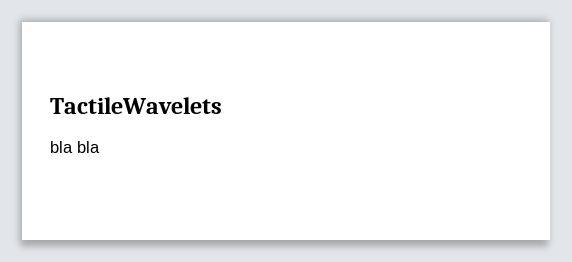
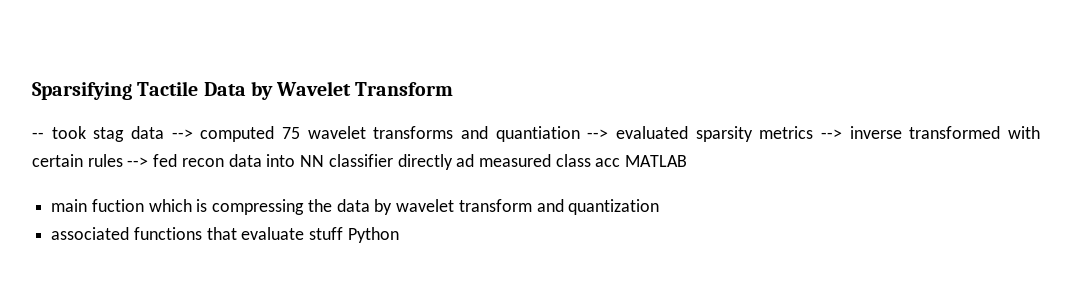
- TactileWavelets
- bla bla
+ Sparsifying Tactile Data by Wavelet Transform
+ -- took stag data --> computed 75 wavelet transforms and quantiation --> evaluated sparsity metrics --> inverse transformed with certain rules --> fed recon data into NN classifier directly ad measured class acc MATLAB
+ main fuction which is compressing the data by wavelet transform and quantization
+ associated functions that evaluate stuff Python

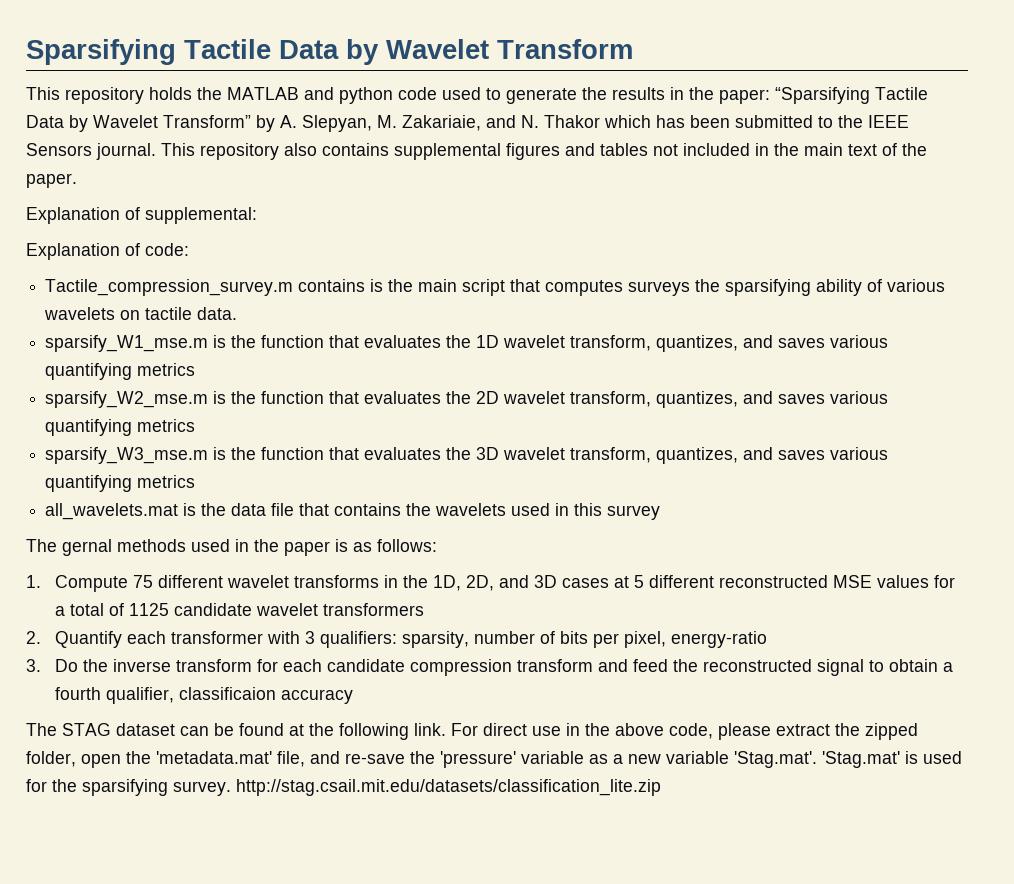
- -- took stag data --> computed 75 wavelet transforms and quantiation --> evaluated sparsity metrics --> inverse transformed with certain rules --> fed recon data into NN classifier directly ad measured class acc MATLAB
- main fuction which is compressing the data by wavelet transform and quantization
- associated functions that evaluate stuff Python
+ This repository holds the MATLAB and python code used to generate the results in the paper: “Sparsifying Tactile Data by Wavelet Transform” by A. Slepyan, M. Zakariaie, and N. Thakor which has been submitted to the IEEE Sensors journal. This repository also contains supplemental figures and tables not included in the main text of the paper.
+ Explanation of supplemental:
+ Explanation of code:
+ Tactile_compression_survey.m contains is the main script that computes surveys the sparsifying ability of various wavelets on tactile data.
+ sparsify_W1_mse.m is the function that evaluates the 1D wavelet transform, quantizes, and saves various quantifying metrics
+ sparsify_W2_mse.m is the function that evaluates the 2D wavelet transform, quantizes, and saves various quantifying metrics
+ sparsify_W3_mse.m is the function that evaluates the 3D wavelet transform, quantizes, and saves various quantifying metrics
+ all_wavelets.mat is the data file that contains the wavelets used in this survey
+ The gernal methods used in the paper is as follows:
+ 1. Compute 75 different wavelet transforms in the 1D, 2D, and 3D cases at 5 different reconstructed MSE values for a total of 1125 candidate wavelet transformers
+ 2. Quantify each transformer with 3 qualifiers: sparsity, number of bits per pixel, energy-ratio
+ 3. Do the inverse transform for each candidate compression transform and feed the reconstructed signal to obtain a fourth qualifier, classificaion accuracy
+ The STAG dataset can be found at the following link. For direct use in the above code, please extract the zipped folder, open the 'metadata.mat' file, and re-save the 'pressure' variable as a new variable 'Stag.mat'. 'Stag.mat' is used for the sparsifying survey. http://stag.csail.mit.edu/datasets/classification_lite.zip

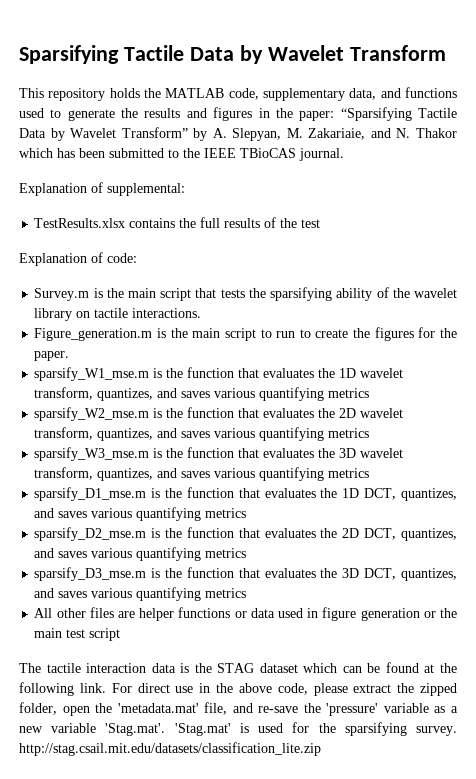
- This repository holds the MATLAB and python code used to generate the results in the paper: “Sparsifying Tactile Data by Wavelet Transform” by A. Slepyan, M. Zakariaie, and N. Thakor which has been submitted to the IEEE Sensors journal. This repository also contains supplemental figures and tables not included in the main text of the paper.
+ This repository holds the MATLAB code, supplementary data, and functions used to generate the results and figures in the paper: “Sparsifying Tactile Data by Wavelet Transform” by A. Slepyan, M. Zakariaie, and N. Thakor which has been submitted to the IEEE TBioCAS journal.
  Explanation of supplemental:
+ TestResults.xlsx contains the full results of the test
- Tactile_compression_survey.m contains is the main script that computes surveys the sparsifying ability of various wavelets on tactile data.
+ Survey.m is the main script that tests the sparsifying ability of the wavelet library on tactile interactions.
+ Figure_generation.m is the main script to run to create the figures for the paper.
- all_wavelets.mat is the data file that contains the wavelets used in this survey
- The gernal methods used in the paper is as follows:
- 1. Compute 75 different wavelet transforms in the 1D, 2D, and 3D cases at 5 different reconstructed MSE values for a total of 1125 candidate wavelet transformers
- 2. Quantify each transformer with 3 qualifiers: sparsity, number of bits per pixel, energy-ratio
- 3. Do the inverse transform for each candidate compression transform and feed the reconstructed signal to obtain a fourth qualifier, classificaion accuracy
- The STAG dataset can be found at the following link.
+ sparsify_D1_mse.m is the function that evaluates the 1D DCT, quantizes, and saves various quantifying metrics
+ sparsify_D2_mse.m is the function that evaluates the 2D DCT, quantizes, and saves various quantifying metrics
+ sparsify_D3_mse.m is the function that evaluates the 3D DCT, quantizes, and saves various quantifying metrics
+ All other files are helper functions or data used in figure generation or the main test script
+ The tactile interaction data is the STAG dataset which can be found at the following link.

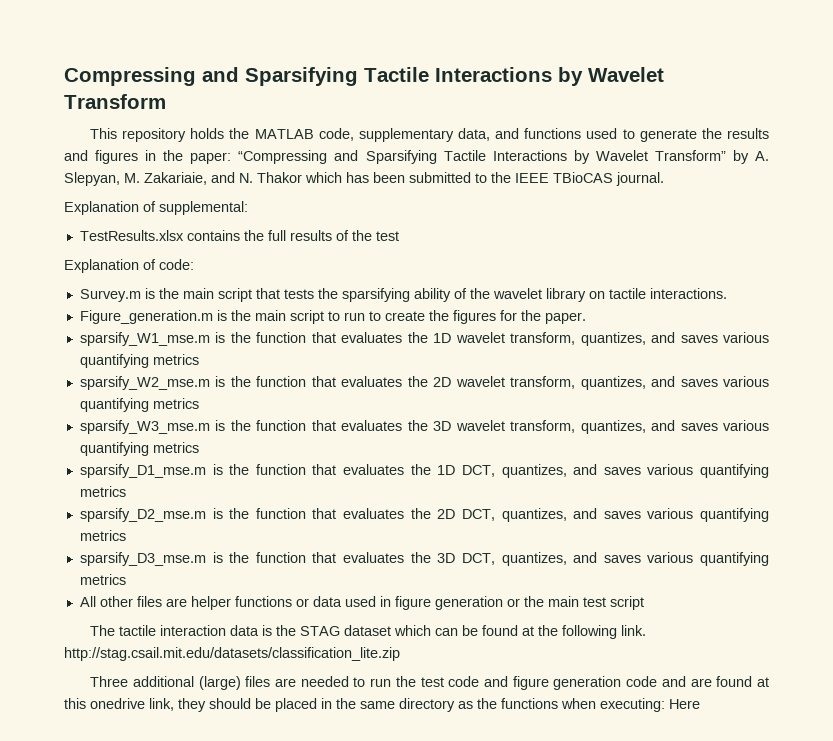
- Sparsifying Tactile Data by Wavelet Transform
+ Compressing and Sparsifying Tactile Interactions by Wavelet Transform
- This repository holds the MATLAB code, supplementary data, and functions used to generate the results and figures in the paper: “Sparsifying Tactile Data by Wavelet Transform” by A. Slepyan, M. Zakariaie, and N. Thakor which has been submitted to the IEEE TBioCAS journal.
+ This repository holds the MATLAB code, supplementary data, and functions used to generate the results and figures in the paper: “Compressing and Sparsifying Tactile Interactions by Wavelet Transform” by A. Slepyan, M. Zakariaie, and N. Thakor which has been submitted to the IEEE TBioCAS journal.
- The tactile interaction data is the STAG dataset which can be found at the following link. For direct use in the above code, please extract the zipped folder, open the 'metadata.mat' file, and re-save the 'pressure' variable as a new variable 'Stag.mat'. 'Stag.mat' is used for the sparsifying survey. http://stag.csail.mit.edu/datasets/classification_lite.zip
+ The tactile interaction data is the STAG dataset which can be found at the following link. http://stag.csail.mit.edu/datasets/classification_lite.zip
+ Three additional (large) files are needed to run the test code and figure generation code and are found at this onedrive link, they should be placed in the same directory as the functions when executing: Here

